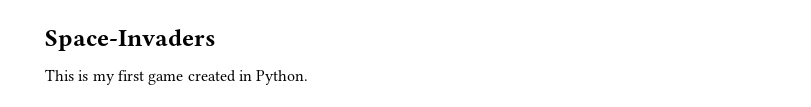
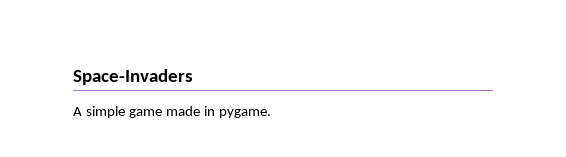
- This is my first game created in Python.
+ A simple game made in pygame.

